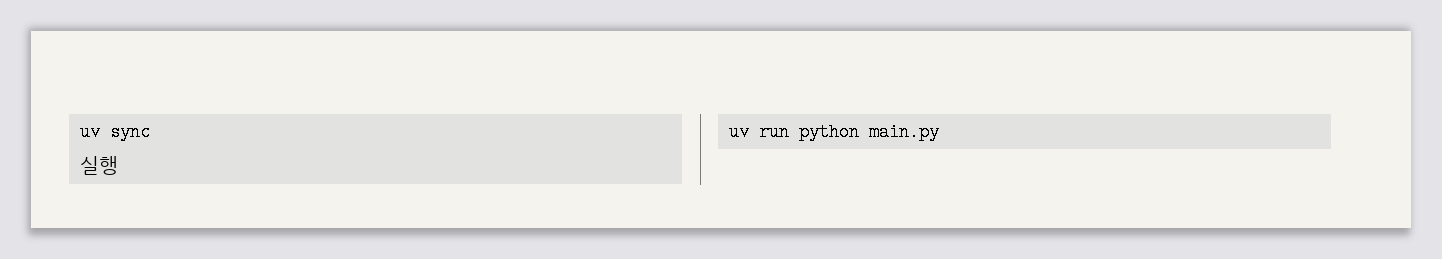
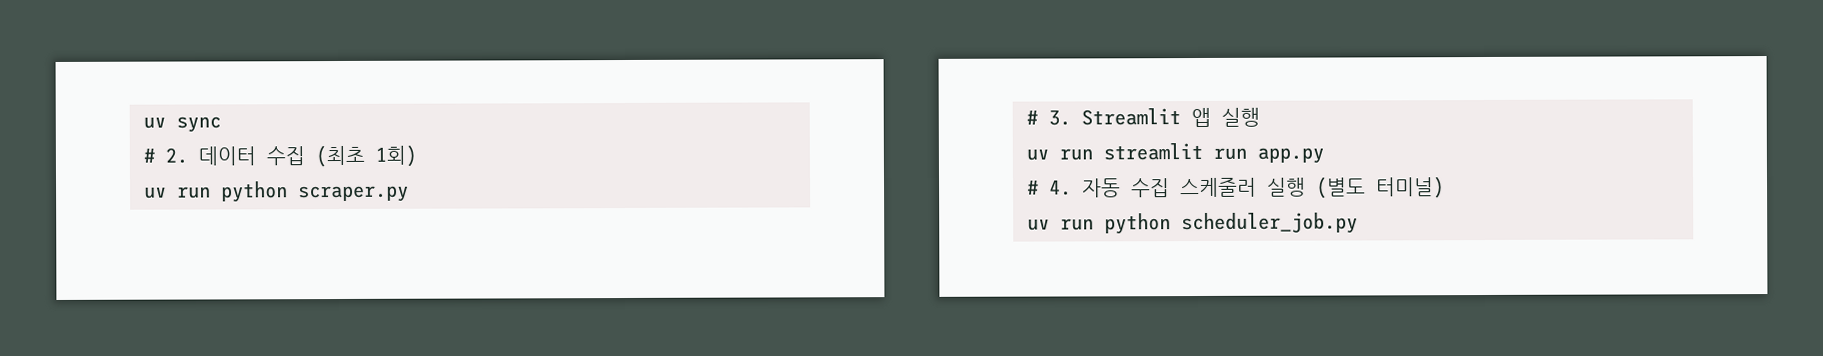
- 실행
- uv run python main.py
+ # 2. 데이터 수집 (최초 1회)
+ uv run python scraper.py
+ # 3. Streamlit 앱 실행
+ uv run streamlit run app.py
+ # 4. 자동 수집 스케줄러 실행 (별도 터미널)
+ uv run python scheduler_job.py

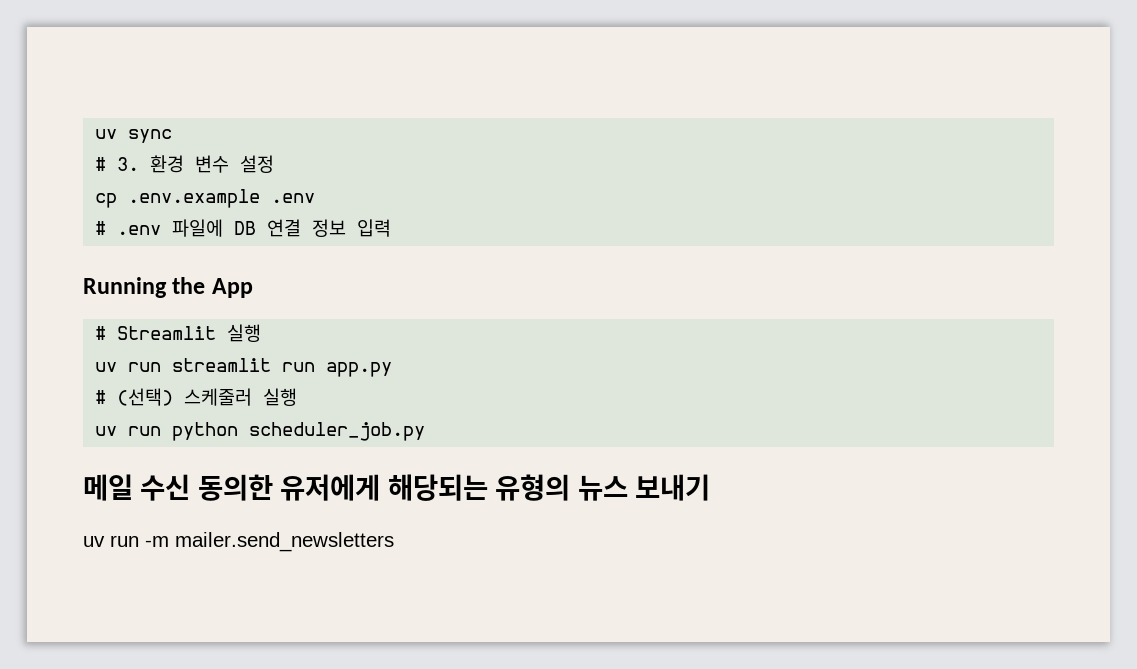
- # 2. 데이터 수집 (최초 1회)
- uv run python scraper.py
- # 3. Streamlit 앱 실행
+ # 3. 환경 변수 설정
+ cp .env.example .env
+ # .env 파일에 DB 연결 정보 입력
+ Running the App
+ # Streamlit 실행
- # 4. 자동 수집 스케줄러 실행 (별도 터미널)
+ # (선택) 스케줄러 실행
+ 메일 수신 동의한 유저에게 해당되는 유형의 뉴스 보내기
+ uv run -m mailer.send_newsletters

